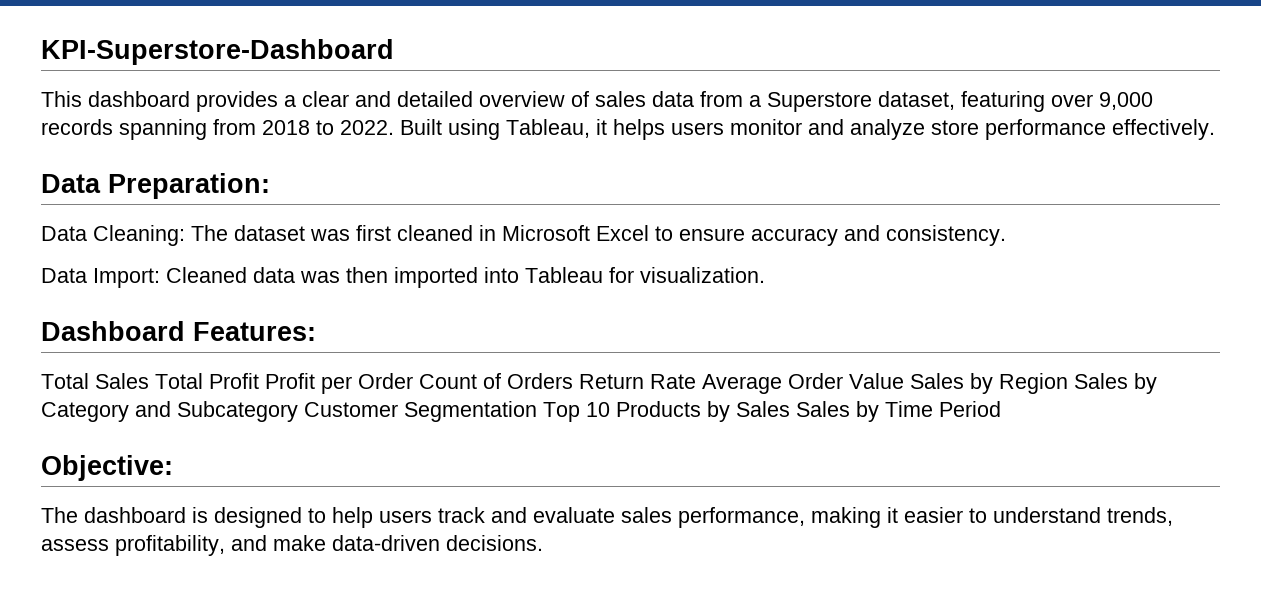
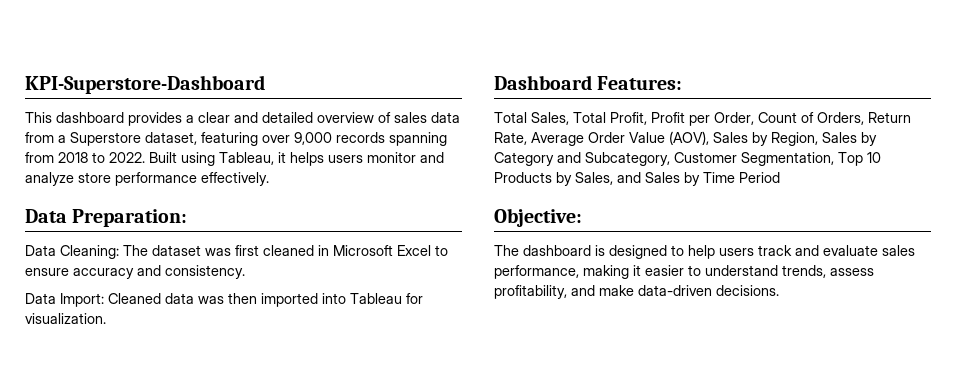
- Total Sales Total Profit Profit per Order Count of Orders Return Rate Average Order Value Sales by Region Sales by Category and Subcategory Customer Segmentation Top 10 Products by Sales Sales by Time Period
+ Total Sales, Total Profit, Profit per Order, Count of Orders, Return Rate, Average Order Value (AOV), Sales by Region, Sales by Category and Subcategory, Customer Segmentation, Top 10 Products by Sales, and Sales by Time Period

